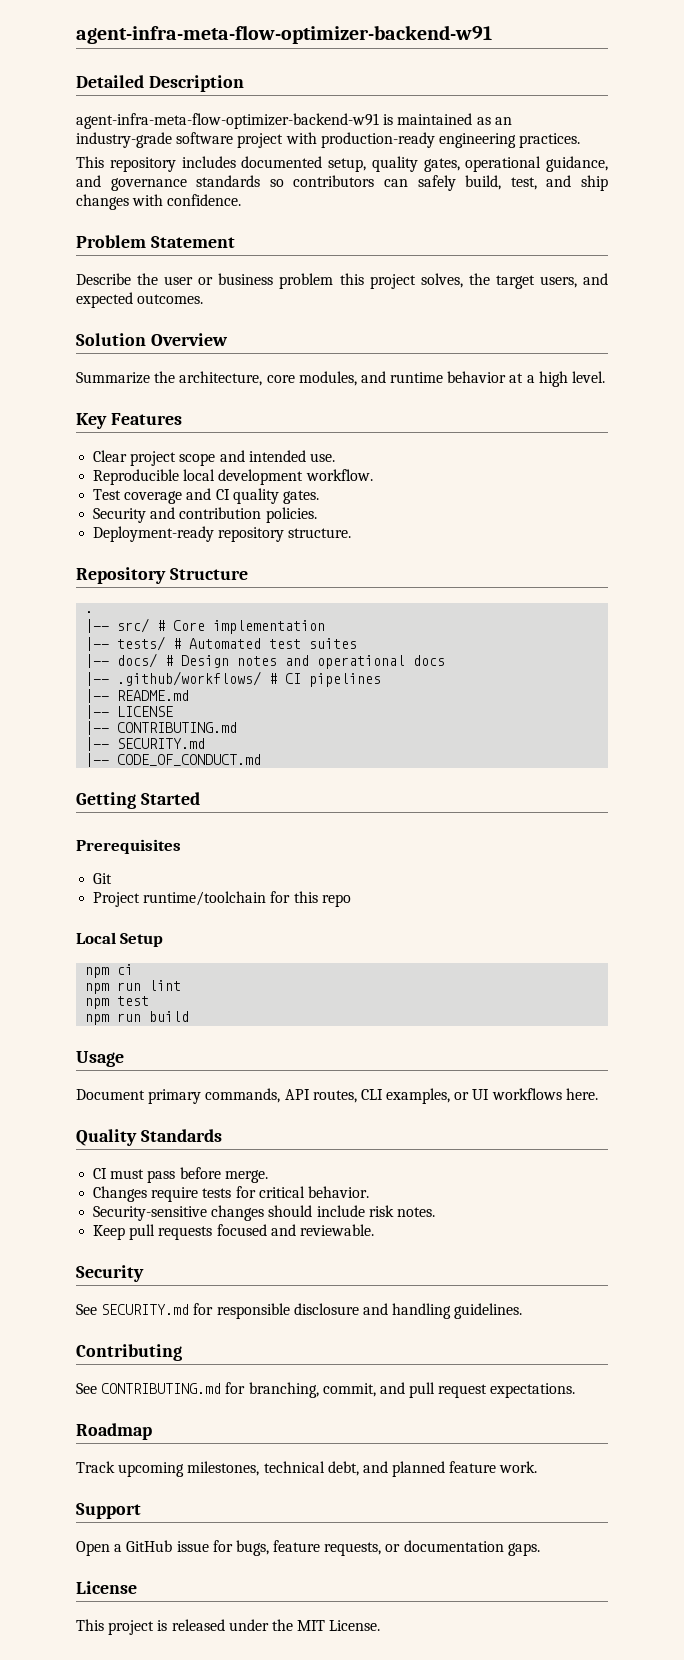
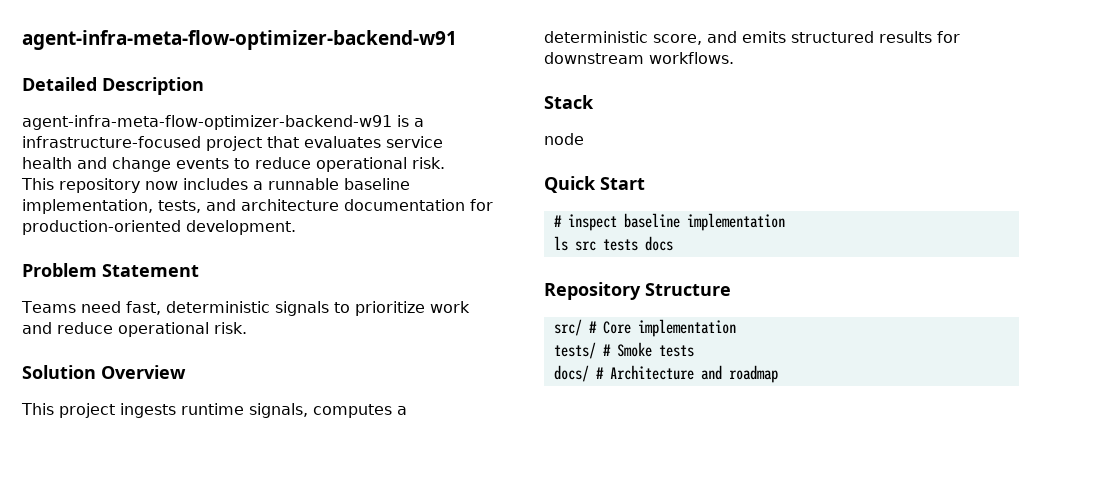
- agent-infra-meta-flow-optimizer-backend-w91 is maintained as an industry-grade software project with production-ready engineering practices.
- This repository includes documented setup, quality gates, operational guidance, and governance standards so contributors can safely build, test, and ship changes with confidence.
+ agent-infra-meta-flow-optimizer-backend-w91 is a infrastructure-focused project that evaluates service health and change events to reduce operational risk.
+ This repository now includes a runnable baseline implementation, tests, and architecture documentation for production-oriented development.
  Problem Statement
- Describe the user or business problem this project solves, the target users, and expected outcomes.
+ Teams need fast, deterministic signals to prioritize work and reduce operational risk.
  Solution Overview
- Summarize the architecture, core modules, and runtime behavior at a high level.
- Key Features
- Clear project scope and intended use.
- Reproducible local development workflow.
- Test coverage and CI quality gates.
- Security and contribution policies.
- Deployment-ready repository structure.
+ This project ingests runtime signals, computes a deterministic score, and emits structured results for downstream workflows.
+ Stack
+ node
+ Quick Start
+ # inspect baseline implementation
+ ls src tests docs
- .
- |-- src/ # Core implementation
+ src/ # Core implementation
- |-- tests/ # Automated test suites
- |-- docs/ # Design notes and operational docs
- |-- .github/workflows/ # CI pipelines
- |-- README.md
- |-- LICENSE
- |-- CONTRIBUTING.md
- |-- SECURITY.md
- |-- CODE_OF_CONDUCT.md
- Getting Started
- Prerequisites
- Git
- Project runtime/toolchain for this repo
- Local Setup
- npm ci
- npm run lint
- npm test
- npm run build
- Usage
- Document primary commands, API routes, CLI examples, or UI workflows here.
- Quality Standards
- CI must pass before merge.
- Changes require tests for critical behavior.
- Security-sensitive changes should include risk notes.
- Keep pull requests focused and reviewable.
- Security
- See SECURITY.md for responsible disclosure and handling guidelines.
- Contributing
- See CONTRIBUTING.md for branching, commit, and pull request expectations.
- Roadmap
- Track upcoming milestones, technical debt, and planned feature work.
- Support
- Open a GitHub issue for bugs, feature requests, or documentation gaps.
- License
- This project is released under the MIT License.
+ tests/ # Smoke tests
+ docs/ # Architecture and roadmap

